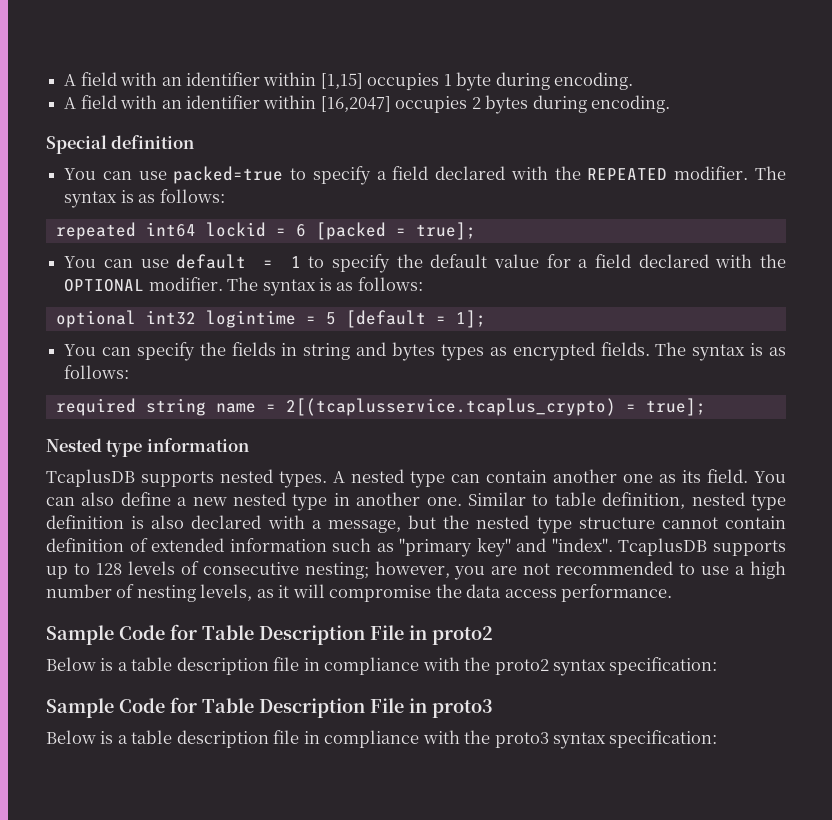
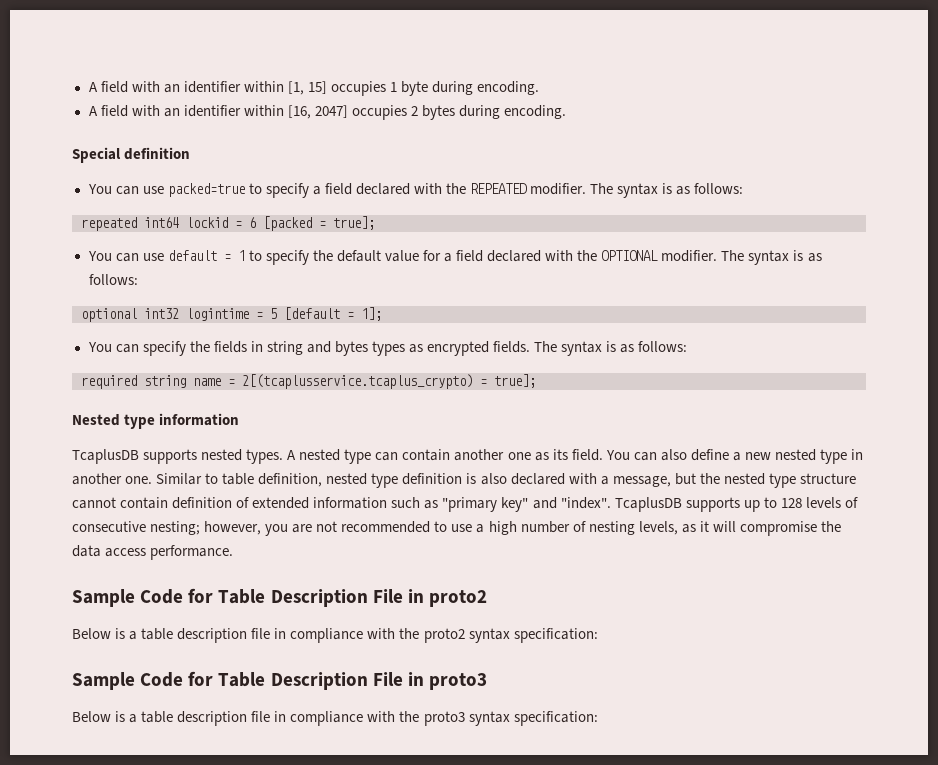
- A field with an identifier within [1,15] occupies 1 byte during encoding.
+ A field with an identifier within [1, 15] occupies 1 byte during encoding.
- A field with an identifier within [16,2047] occupies 2 bytes during encoding.
+ A field with an identifier within [16, 2047] occupies 2 bytes during encoding.

